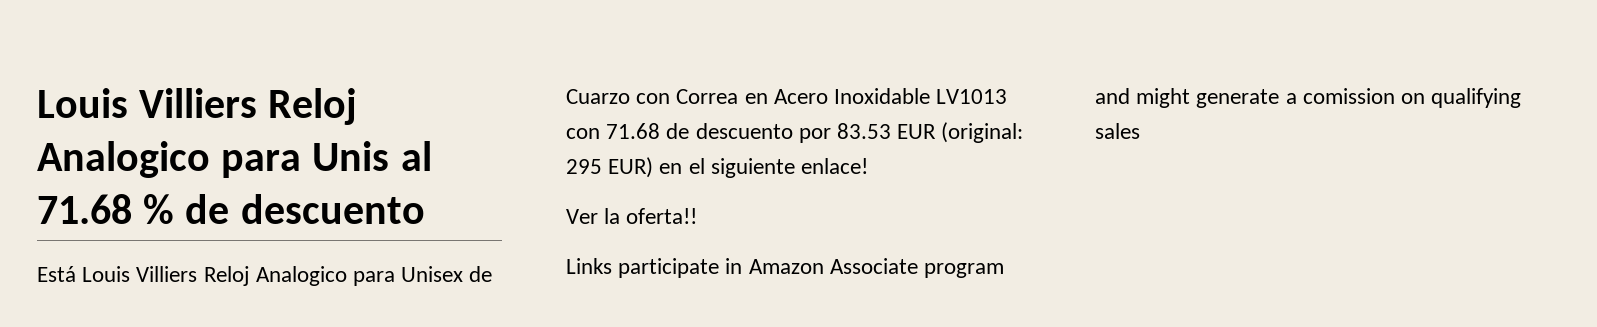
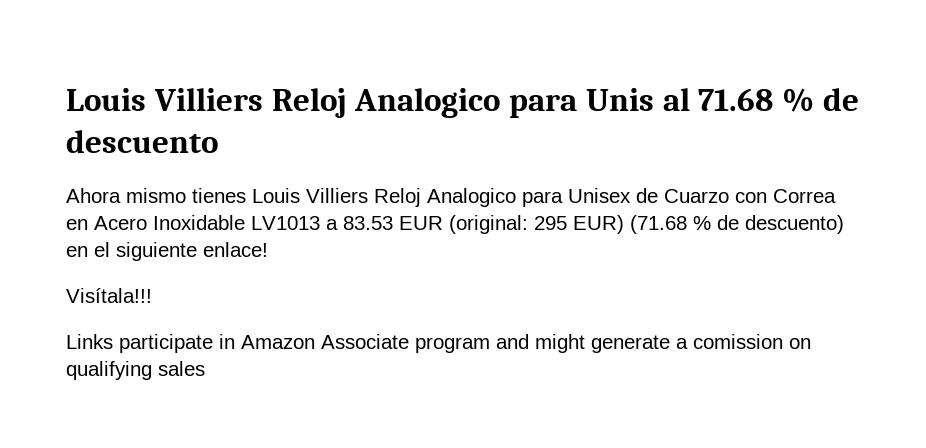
- Está Louis Villiers Reloj Analogico para Unisex de Cuarzo con Correa en Acero Inoxidable LV1013 con 71.68 de descuento por 83.53 EUR (original: 295 EUR) en el siguiente enlace!
+ Ahora mismo tienes Louis Villiers Reloj Analogico para Unisex de Cuarzo con Correa en Acero Inoxidable LV1013 a 83.53 EUR (original: 295 EUR) (71.68 % de descuento) en el siguiente enlace!
- Ver la oferta!!
+ Visítala!!!

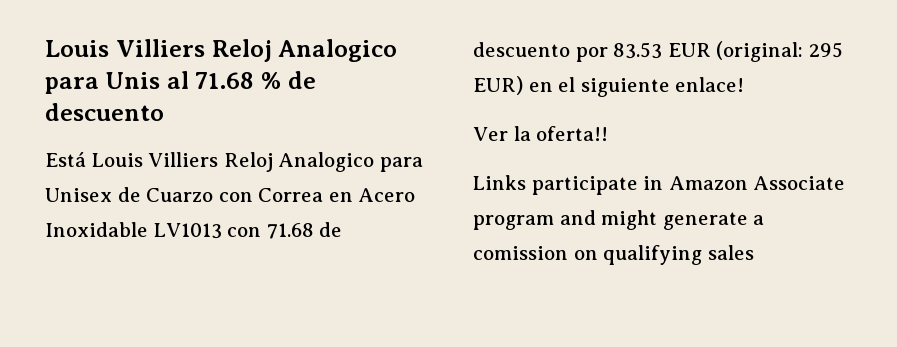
- Ahora mismo tienes Louis Villiers Reloj Analogico para Unisex de Cuarzo con Correa en Acero Inoxidable LV1013 a 83.53 EUR (original: 295 EUR) (71.68 % de descuento) en el siguiente enlace!
+ Está Louis Villiers Reloj Analogico para Unisex de Cuarzo con Correa en Acero Inoxidable LV1013 con 71.68 de descuento por 83.53 EUR (original: 295 EUR) en el siguiente enlace!
- Visítala!!!
+ Ver la oferta!!

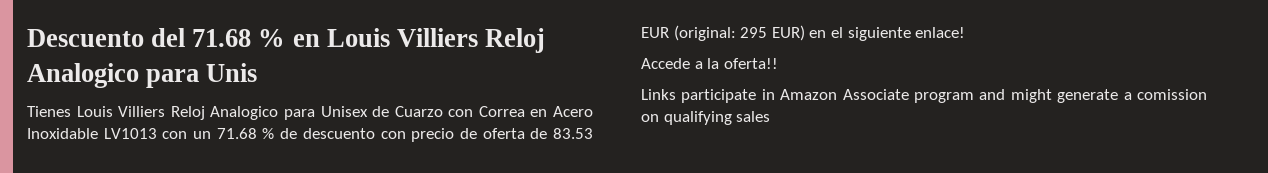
- Louis Villiers Reloj Analogico para Unis al 71.68 % de descuento
- Está Louis Villiers Reloj Analogico para Unisex de Cuarzo con Correa en Acero Inoxidable LV1013 con 71.68 de descuento por 83.53 EUR (original: 295 EUR) en el siguiente enlace!
+ Descuento del 71.68 % en Louis Villiers Reloj Analogico para Unis
+ Tienes Louis Villiers Reloj Analogico para Unisex de Cuarzo con Correa en Acero Inoxidable LV1013 con un 71.68 % de descuento con precio de oferta de 83.53 EUR (original: 295 EUR) en el siguiente enlace!
- Ver la oferta!!
+ Accede a la oferta!!

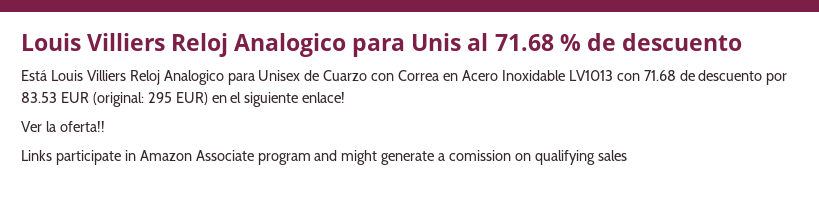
- Descuento del 71.68 % en Louis Villiers Reloj Analogico para Unis
- Tienes Louis Villiers Reloj Analogico para Unisex de Cuarzo con Correa en Acero Inoxidable LV1013 con un 71.68 % de descuento con precio de oferta de 83.53 EUR (original: 295 EUR) en el siguiente enlace!
+ Louis Villiers Reloj Analogico para Unis al 71.68 % de descuento
+ Está Louis Villiers Reloj Analogico para Unisex de Cuarzo con Correa en Acero Inoxidable LV1013 con 71.68 de descuento por 83.53 EUR (original: 295 EUR) en el siguiente enlace!
- Accede a la oferta!!
+ Ver la oferta!!

